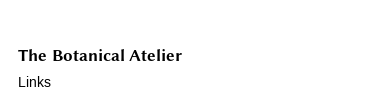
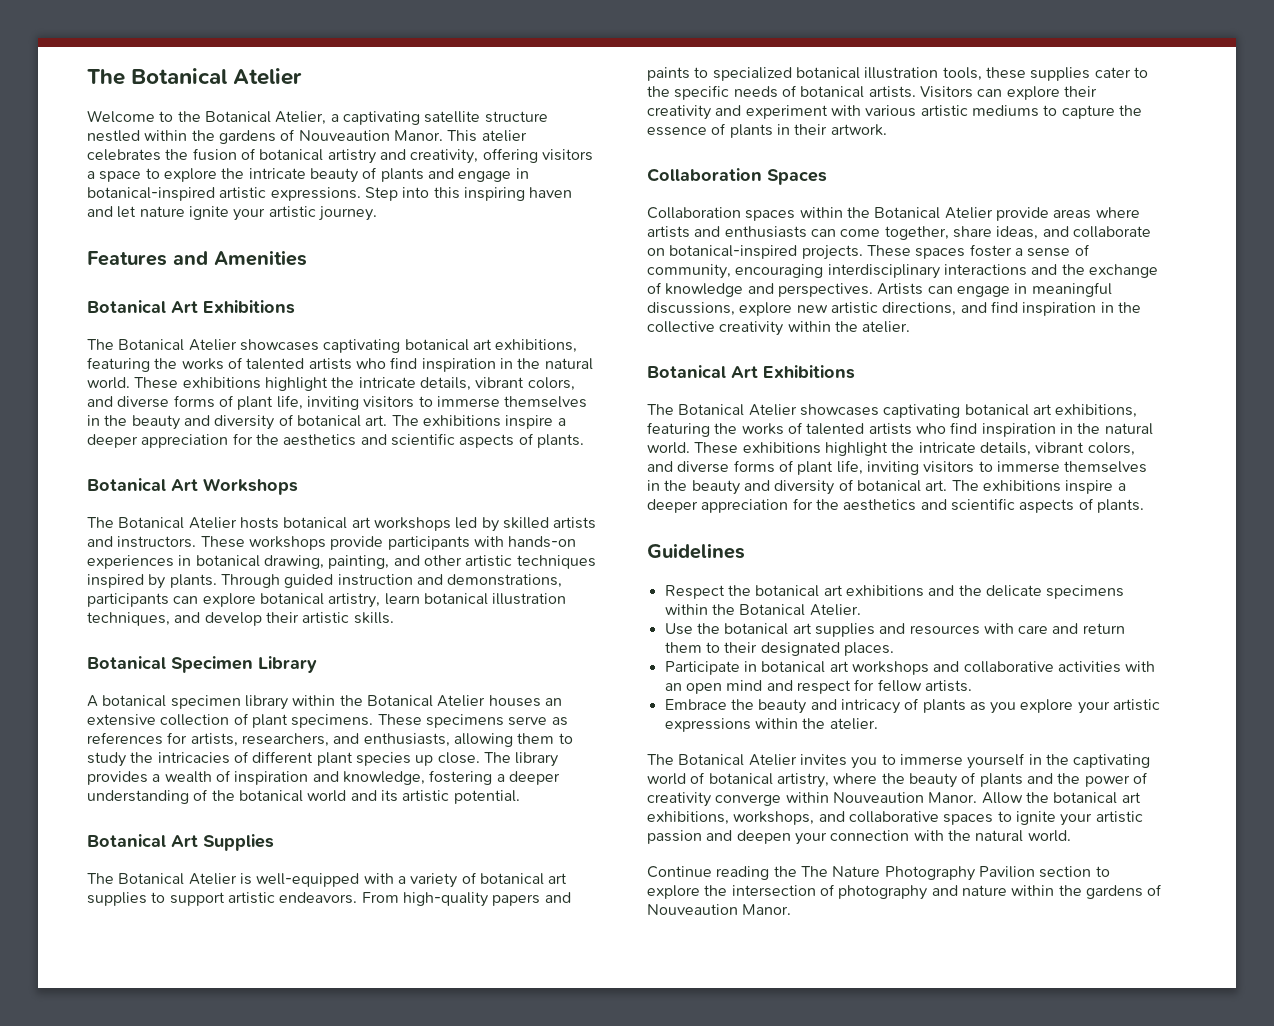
- Links
+ Welcome to the Botanical Atelier, a captivating satellite structure nestled within the gardens of Nouveaution Manor. This atelier celebrates the fusion of botanical artistry and creativity, offering visitors a space to explore the intricate beauty of plants and engage in botanical-inspired artistic expressions. Step into this inspiring haven and let nature ignite your artistic journey.
+ Features and Amenities
+ Botanical Art Exhibitions
+ The Botanical Atelier showcases captivating botanical art exhibitions, featuring the works of talented artists who find inspiration in the natural world. These exhibitions highlight the intricate details, vibrant colors, and diverse forms of plant life, inviting visitors to immerse themselves in the beauty and diversity of botanical art. The exhibitions inspire a deeper appreciation for the aesthetics and scientific aspects of plants.
+ Botanical Art Workshops
+ The Botanical Atelier hosts botanical art workshops led by skilled artists and instructors. These workshops provide participants with hands-on experiences in botanical drawing, painting, and other artistic techniques inspired by plants. Through guided instruction and demonstrations, participants can explore botanical artistry, learn botanical illustration techniques, and develop their artistic skills.
+ Botanical Specimen Library
+ A botanical specimen library within the Botanical Atelier houses an extensive collection of plant specimens. These specimens serve as references for artists, researchers, and enthusiasts, allowing them to study the intricacies of different plant species up close. The library provides a wealth of inspiration and knowledge, fostering a deeper understanding of the botanical world and its artistic potential.
+ Botanical Art Supplies
+ The Botanical Atelier is well-equipped with a variety of botanical art supplies to support artistic endeavors. From high-quality papers and paints to specialized botanical illustration tools, these supplies cater to the specific needs of botanical artists. Visitors can explore their creativity and experiment with various artistic mediums to capture the essence of plants in their artwork.
+ Collaboration Spaces
+ Collaboration spaces within the Botanical Atelier provide areas where artists and enthusiasts can come together, share ideas, and collaborate on botanical-inspired projects. These spaces foster a sense of community, encouraging interdisciplinary interactions and the exchange of knowledge and perspectives. Artists can engage in meaningful discussions, explore new artistic directions, and find inspiration in the collective creativity within the atelier.
+ Botanical Art Exhibitions
+ The Botanical Atelier showcases captivating botanical art exhibitions, featuring the works of talented artists who find inspiration in the natural world. These exhibitions highlight the intricate details, vibrant colors, and diverse forms of plant life, inviting visitors to immerse themselves in the beauty and diversity of botanical art. The exhibitions inspire a deeper appreciation for the aesthetics and scientific aspects of plants.
+ Guidelines
+ Respect the botanical art exhibitions and the delicate specimens within the Botanical Atelier.
+ Use the botanical art supplies and resources with care and return them to their designated places.
+ Participate in botanical art workshops and collaborative activities with an open mind and respect for fellow artists.
+ Embrace the beauty and intricacy of plants as you explore your artistic expressions within the atelier.
+ The Botanical Atelier invites you to immerse yourself in the captivating world of botanical artistry, where the beauty of plants and the power of creativity converge within Nouveaution Manor. Allow the botanical art exhibitions, workshops, and collaborative spaces to ignite your artistic passion and deepen your connection with the natural world.
+ Continue reading the The Nature Photography Pavilion section to explore the intersection of photography and nature within the gardens of Nouveaution Manor.

